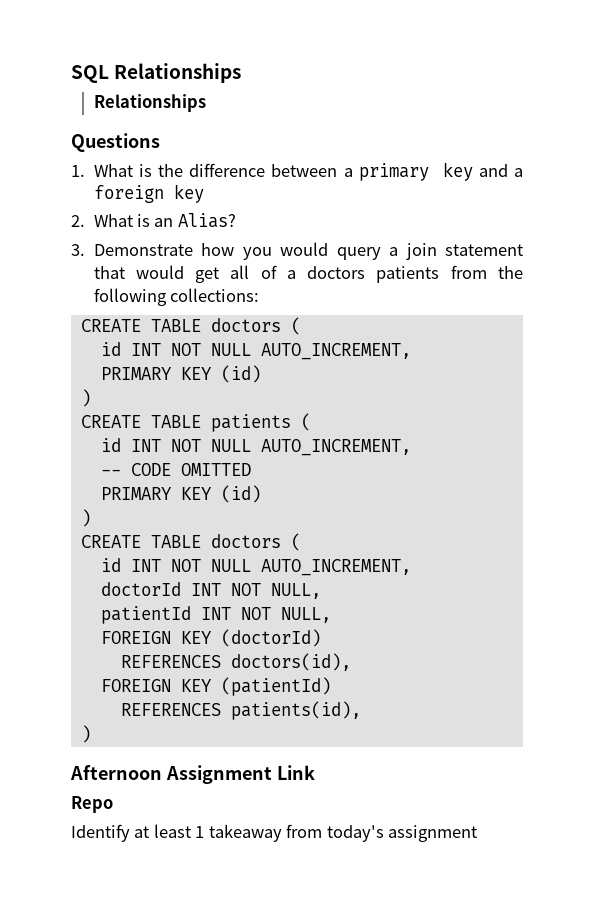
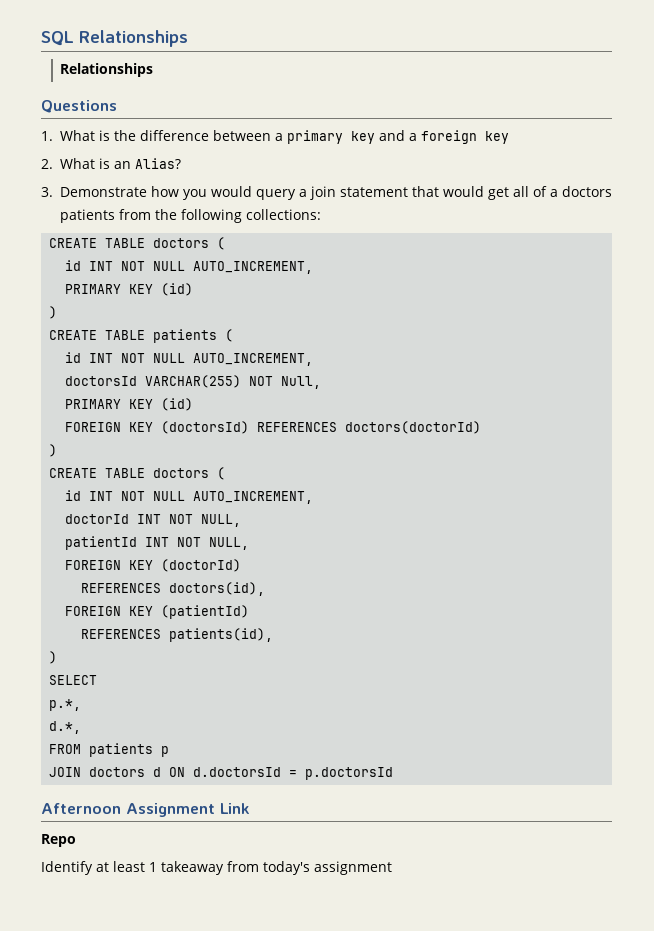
- -- CODE OMITTED
+ doctorsId VARCHAR(255) NOT Null,
  PRIMARY KEY (id)
+ FOREIGN KEY (doctorsId) REFERENCES doctors(doctorId)
+ SELECT
+ p.*,
+ d.*,
+ FROM patients p
+ JOIN doctors d ON d.doctorsId = p.doctorsId

